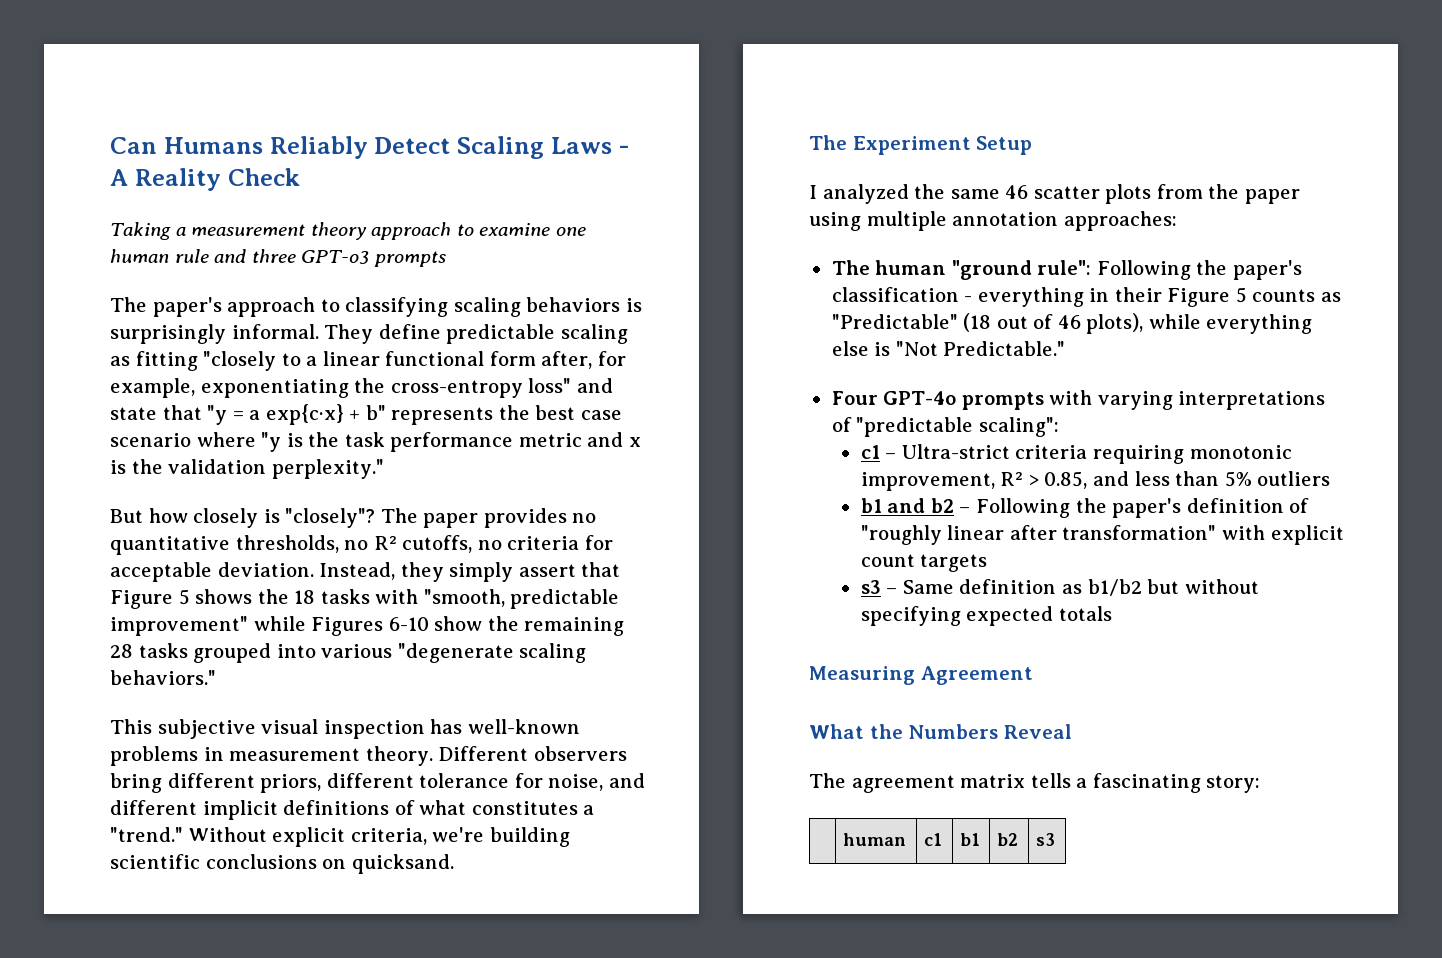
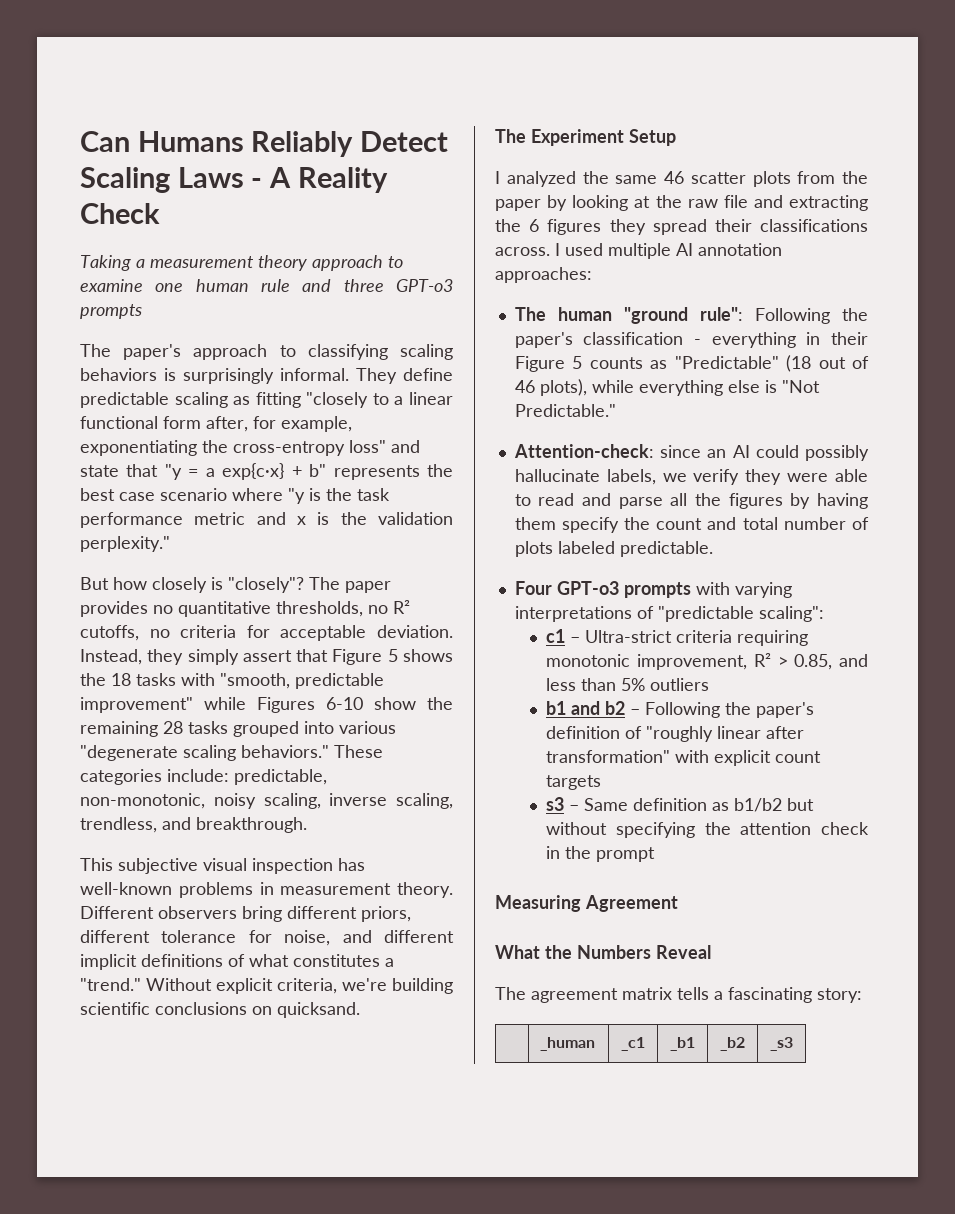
+ These categories include: predictable, non-monotonic, noisy scaling, inverse scaling, trendless, and breakthrough.
- I analyzed the same 46 scatter plots from the paper using multiple annotation approaches:
+ I analyzed the same 46 scatter plots from the paper by looking at the raw file and extracting the 6 figures they spread their classifications across. I used multiple AI annotation approaches:
+ Attention-check: since an AI could possibly hallucinate labels, we verify they were able to read and parse all the figures by having them specify the count and total number of plots labeled predictable.
- Four GPT-4o prompts with varying interpretations of "predictable scaling":
+ Four GPT-o3 prompts with varying interpretations of "predictable scaling":
- s3 – Same definition as b1/b2 but without specifying expected totals
+ s3 – Same definition as b1/b2 but without specifying the attention check in the prompt
- | human | c1 | b1 | b2 | s3
+ | _human | _c1 | _b1 | _b2 | _s3

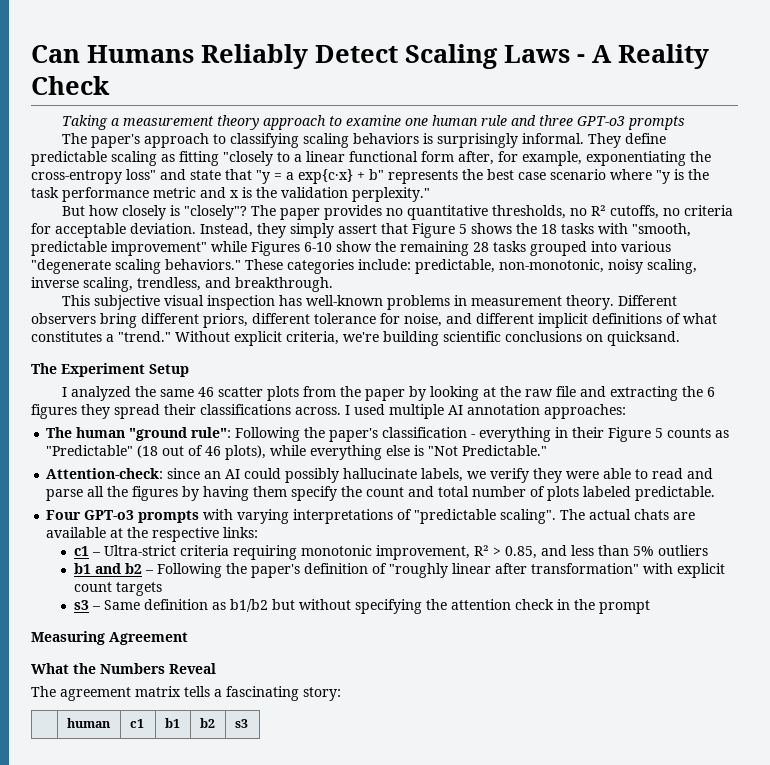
- Four GPT-o3 prompts with varying interpretations of "predictable scaling":
+ Four GPT-o3 prompts with varying interpretations of "predictable scaling". The actual chats are available at the respective links:
- | _human | _c1 | _b1 | _b2 | _s3
+ | human | c1 | b1 | b2 | s3

